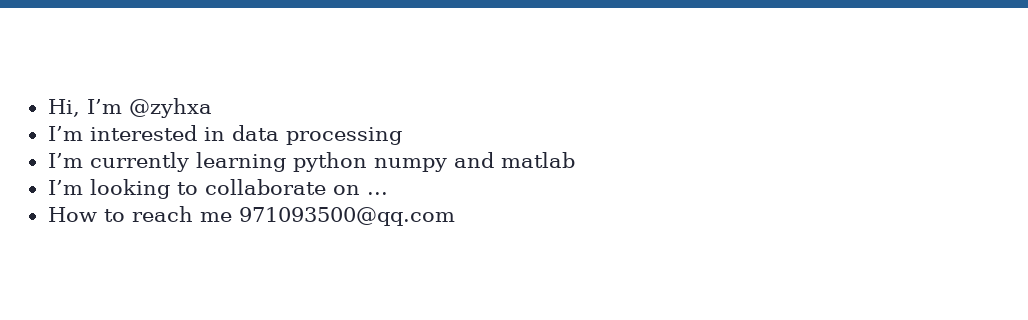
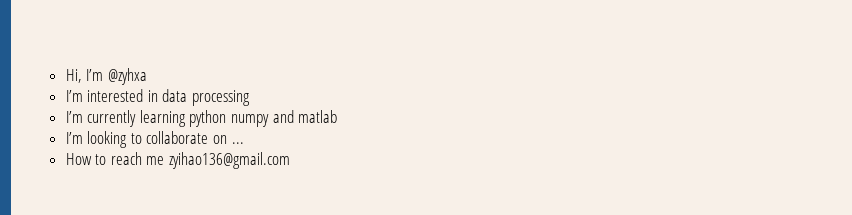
- How to reach me 971093500@qq.com
+ How to reach me zyihao136@gmail.com

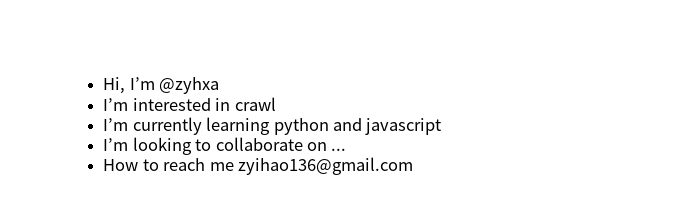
- I’m interested in data processing
+ I’m interested in crawl
- I’m currently learning python numpy and matlab
+ I’m currently learning python and javascript

